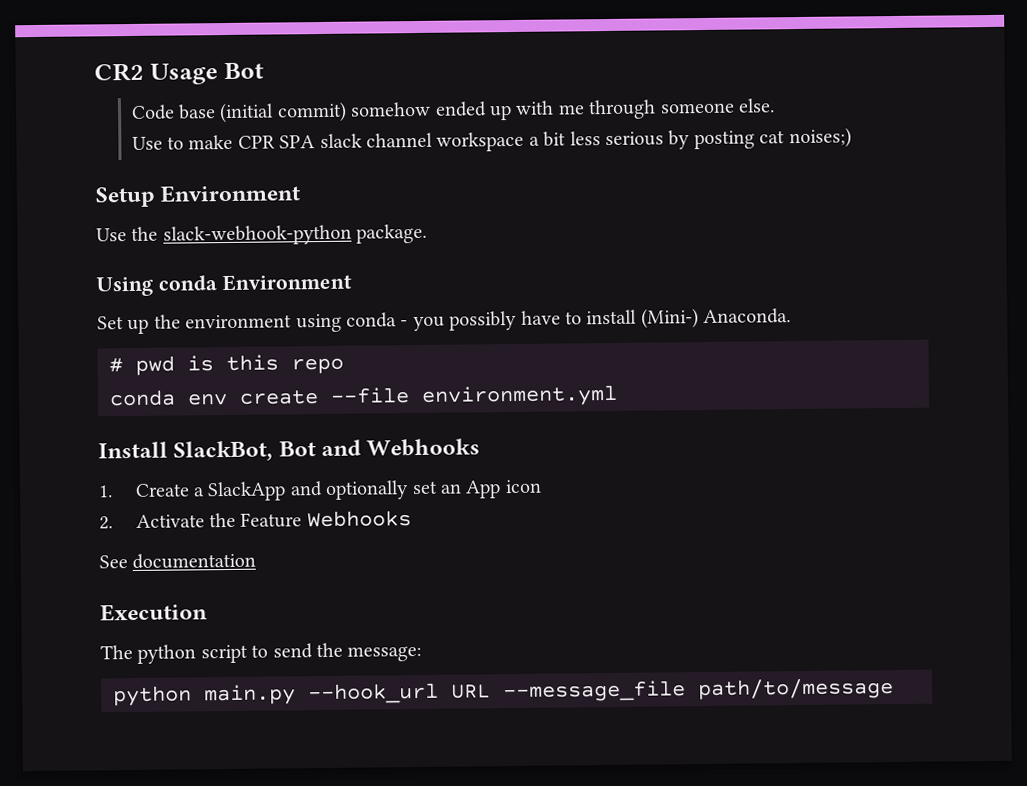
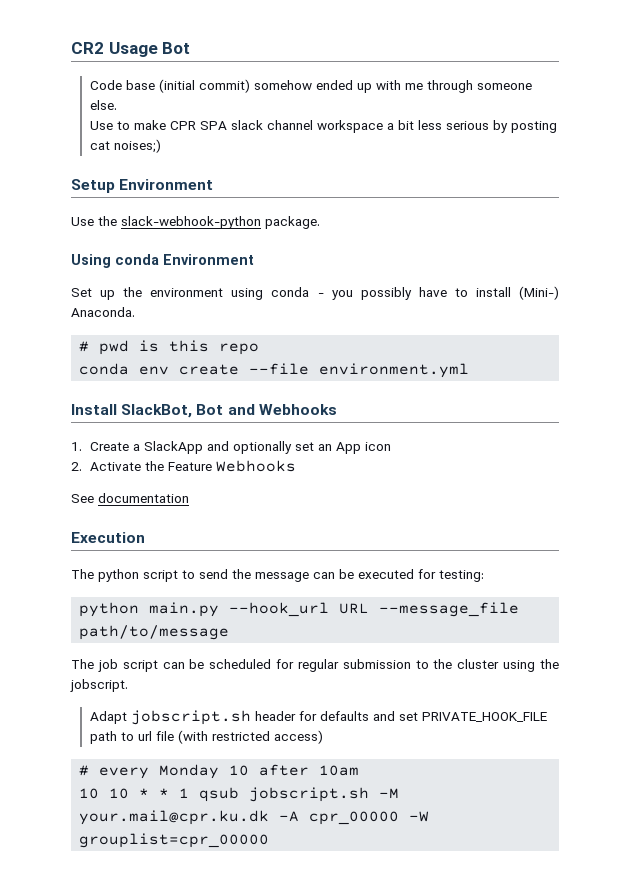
- The python script to send the message:
+ The python script to send the message can be executed for testing:
+ The job script can be scheduled for regular submission to the cluster using the jobscript.
+ Adapt jobscript.sh header for defaults and set PRIVATE_HOOK_FILE path to url file (with restricted access)
+ # every Monday 10 after 10am
+ 10 10 * * 1 qsub jobscript.sh -M your.mail@cpr.ku.dk -A cpr_00000 -W grouplist=cpr_00000

